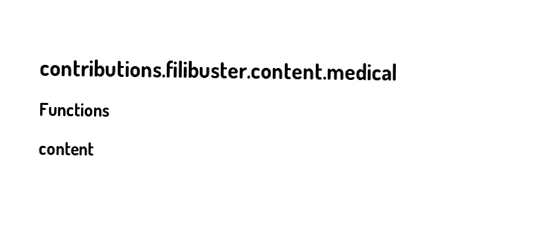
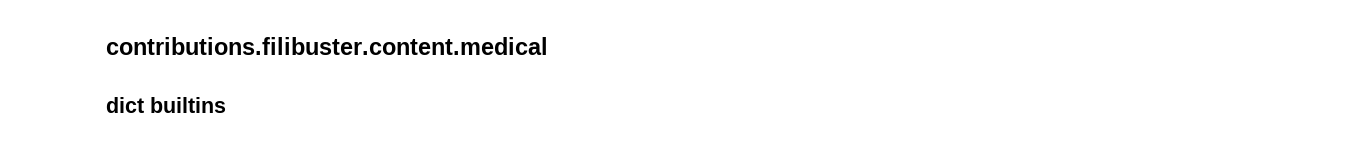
- Functions
- content
+ dict builtins

